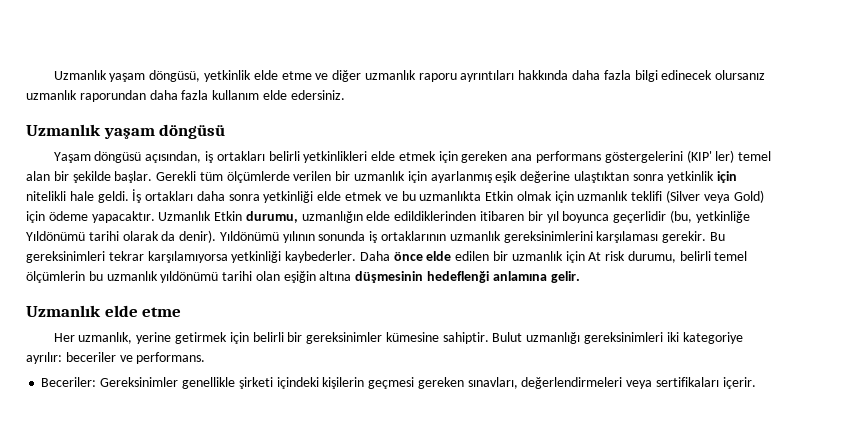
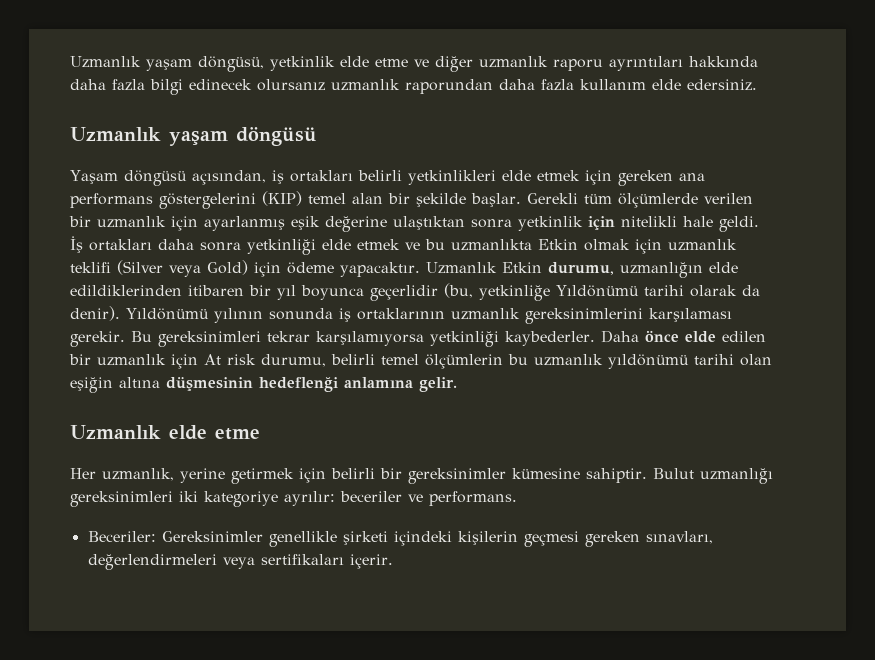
- Yaşam döngüsü açısından, iş ortakları belirli yetkinlikleri elde etmek için gereken ana performans göstergelerini (KIP' ler) temel alan bir şekilde başlar.
+ Yaşam döngüsü açısından, iş ortakları belirli yetkinlikleri elde etmek için gereken ana performans göstergelerini (KIP) temel alan bir şekilde başlar.

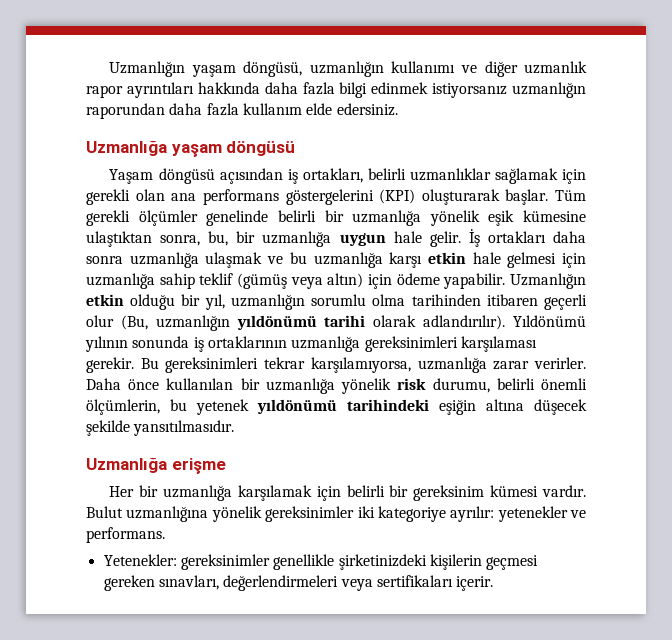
- Uzmanlık yaşam döngüsü, yetkinlik elde etme ve diğer uzmanlık raporu ayrıntıları hakkında daha fazla bilgi edinecek olursanız uzmanlık raporundan daha fazla kullanım elde edersiniz.
+ Uzmanlığın yaşam döngüsü, uzmanlığın kullanımı ve diğer uzmanlık rapor ayrıntıları hakkında daha fazla bilgi edinmek istiyorsanız uzmanlığın raporundan daha fazla kullanım elde edersiniz.
- Uzmanlık yaşam döngüsü
+ Uzmanlığa yaşam döngüsü
- Yaşam döngüsü açısından, iş ortakları belirli yetkinlikleri elde etmek için gereken ana performans göstergelerini (KIP) temel alan bir şekilde başlar. Gerekli tüm ölçümlerde verilen bir uzmanlık için ayarlanmış eşik değerine ulaştıktan sonra yetkinlik için nitelikli hale geldi. İş ortakları daha sonra yetkinliği elde etmek ve bu uzmanlıkta Etkin olmak için uzmanlık teklifi (Silver veya Gold) için ödeme yapacaktır. Uzmanlık Etkin durumu, uzmanlığın elde edildiklerinden itibaren bir yıl boyunca geçerlidir (bu, yetkinliğe Yıldönümü tarihi olarak da denir).
+ Yaşam döngüsü açısından iş ortakları, belirli uzmanlıklar sağlamak için gerekli olan ana performans göstergelerini (KPI) oluşturarak başlar. Tüm gerekli ölçümler genelinde belirli bir uzmanlığa yönelik eşik kümesine ulaştıktan sonra, bu, bir uzmanlığa uygun hale gelir. İş ortakları daha sonra uzmanlığa ulaşmak ve bu uzmanlığa karşı etkin hale gelmesi için uzmanlığa sahip teklif (gümüş veya altın) için ödeme yapabilir. Uzmanlığın etkin olduğu bir yıl, uzmanlığın sorumlu olma tarihinden itibaren geçerli olur (Bu, uzmanlığın yıldönümü tarihi olarak adlandırılır).
- Yıldönümü yılının sonunda iş ortaklarının uzmanlık gereksinimlerini karşılaması gerekir.
+ Yıldönümü yılının sonunda iş ortaklarının uzmanlığa gereksinimleri karşılaması gerekir.
- Bu gereksinimleri tekrar karşılamıyorsa yetkinliği kaybederler. Daha önce elde edilen bir uzmanlık için At risk durumu, belirli temel ölçümlerin bu uzmanlık yıldönümü tarihi olan eşiğin altına düşmesinin hedeflenği anlamına gelir.
- Uzmanlık elde etme
- Her uzmanlık, yerine getirmek için belirli bir gereksinimler kümesine sahiptir. Bulut uzmanlığı gereksinimleri iki kategoriye ayrılır: beceriler ve performans.
+ Bu gereksinimleri tekrar karşılamıyorsa, uzmanlığa zarar verirler. Daha önce kullanılan bir uzmanlığa yönelik risk durumu, belirli önemli ölçümlerin, bu yetenek yıldönümü tarihindeki eşiğin altına düşecek şekilde yansıtılmasıdır.
+ Uzmanlığa erişme
+ Her bir uzmanlığa karşılamak için belirli bir gereksinim kümesi vardır. Bulut uzmanlığına yönelik gereksinimler iki kategoriye ayrılır: yetenekler ve performans.
- Beceriler: Gereksinimler genellikle şirketi içindeki kişilerin geçmesi gereken sınavları, değerlendirmeleri veya sertifikaları içerir.
+ Yetenekler: gereksinimler genellikle şirketinizdeki kişilerin geçmesi gereken sınavları, değerlendirmeleri veya sertifikaları içerir.

